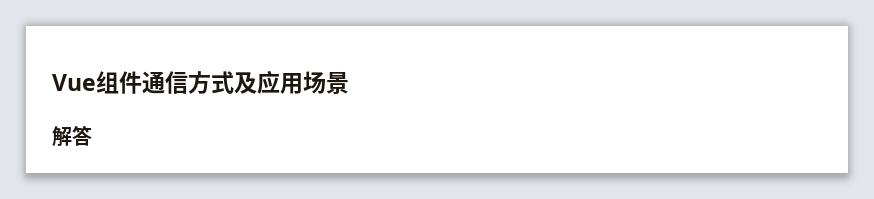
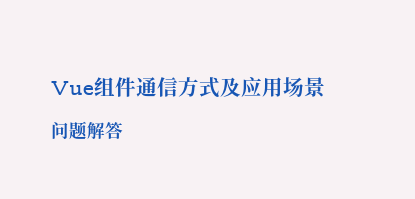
- 解答
+ 问题解答

